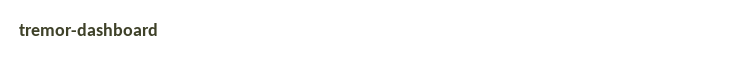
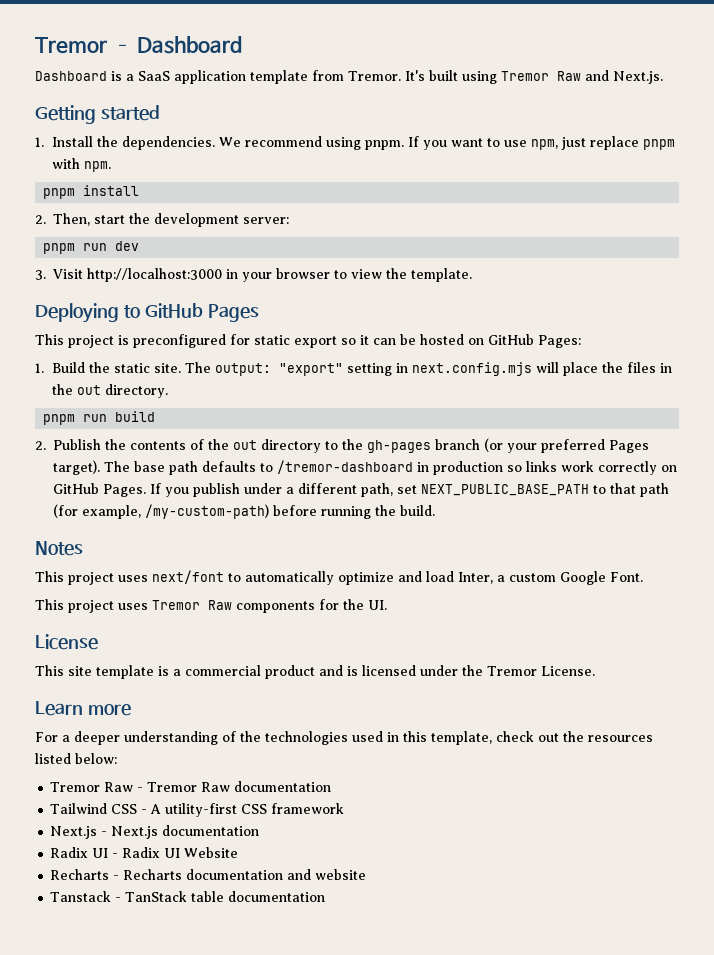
- tremor-dashboard
+ Tremor – Dashboard
+ Dashboard is a SaaS application template from Tremor. It's built using Tremor Raw and Next.js.
+ Getting started
+ 1. Install the dependencies. We recommend using pnpm. If you want to use npm, just replace pnpm with npm.
+ pnpm install
+ 2. Then, start the development server:
+ pnpm run dev
+ 3. Visit http://localhost:3000 in your browser to view the template.
+ Deploying to GitHub Pages
+ This project is preconfigured for static export so it can be hosted on GitHub Pages:
+ 1. Build the static site. The output: "export" setting in next.config.mjs will place the files in the out directory.
+ pnpm run build
+ 2. Publish the contents of the out directory to the gh-pages branch (or your preferred Pages target). The base path defaults to /tremor-dashboard in production so links work correctly on GitHub Pages. If you publish under a different path, set NEXT_PUBLIC_BASE_PATH to that path (for example, /my-custom-path) before running the build.
+ Notes
+ This project uses next/font to automatically optimize and load Inter, a custom Google Font.
+ This project uses Tremor Raw components for the UI.
+ License
+ This site template is a commercial product and is licensed under the Tremor License.
+ Learn more
+ For a deeper understanding of the technologies used in this template, check out the resources listed below:
+ Tremor Raw - Tremor Raw documentation
+ Tailwind CSS - A utility-first CSS framework
+ Next.js - Next.js documentation
+ Radix UI - Radix UI Website
+ Recharts - Recharts documentation and website
+ Tanstack - TanStack table documentation

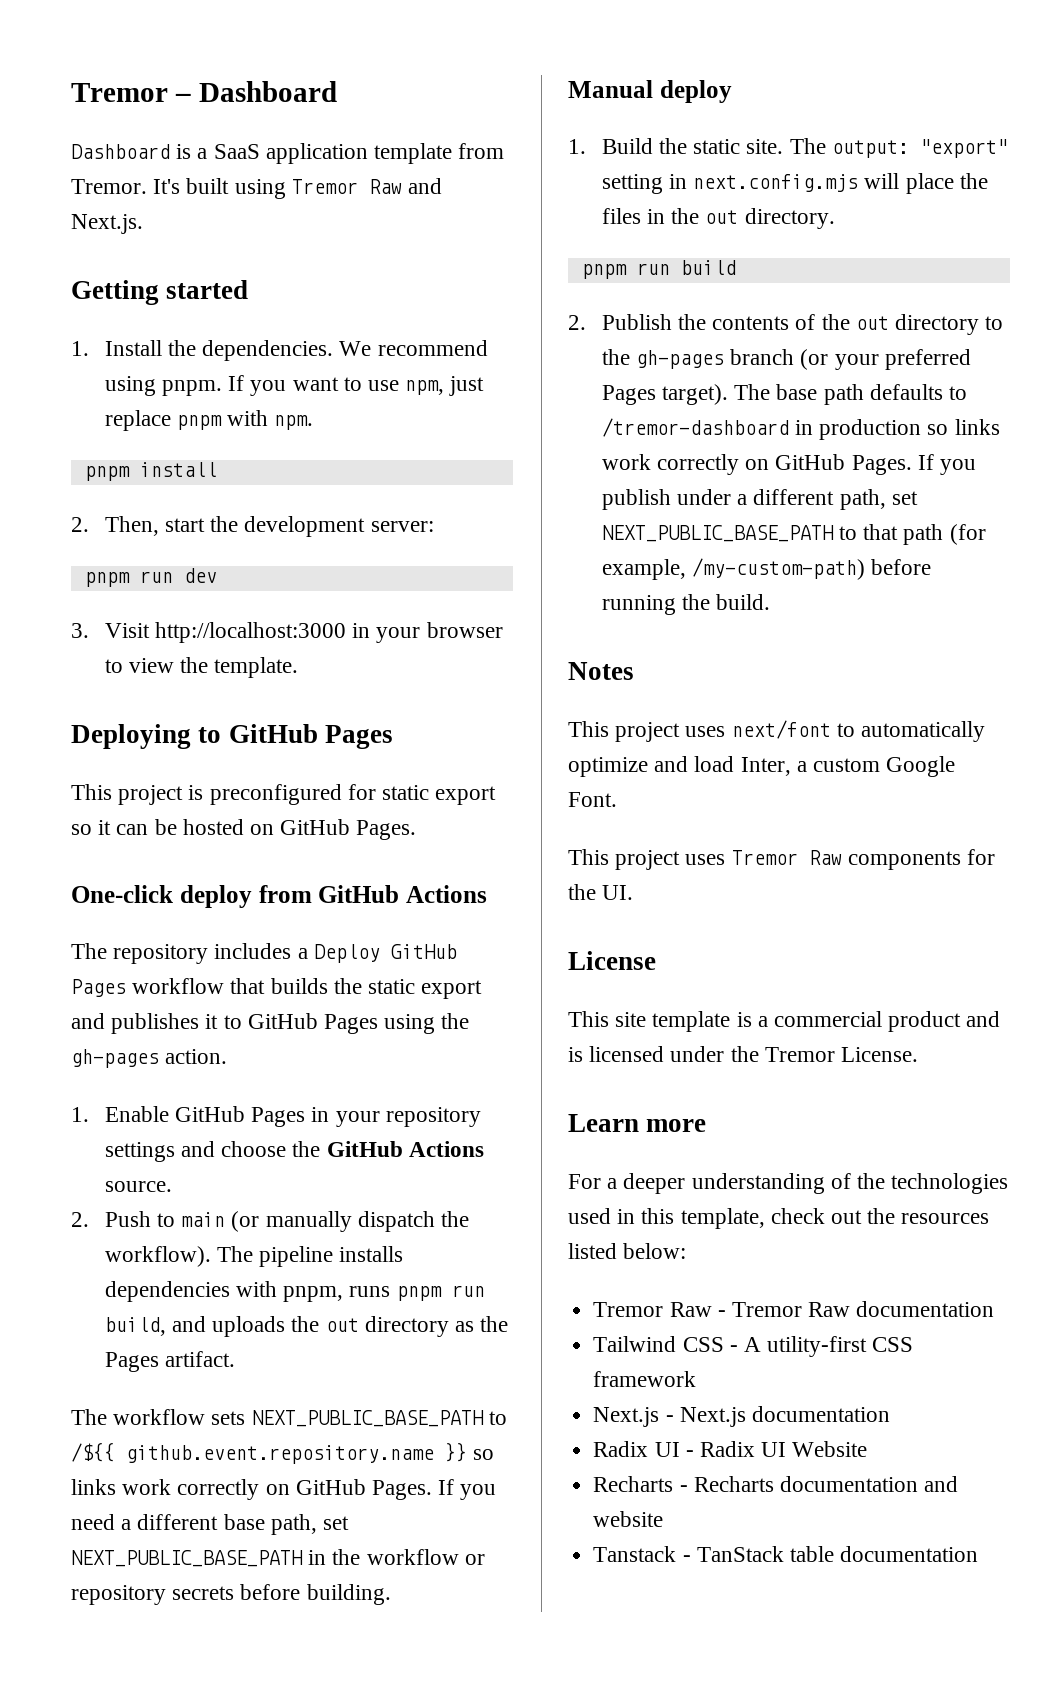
- This project is preconfigured for static export so it can be hosted on GitHub Pages:
+ This project is preconfigured for static export so it can be hosted on GitHub Pages.
+ One-click deploy from GitHub Actions
+ The repository includes a Deploy GitHub Pages workflow that builds the static export and publishes it to GitHub Pages using the gh-pages action.
+ 1. Enable GitHub Pages in your repository settings and choose the GitHub Actions source.
+ 2. Push to main (or manually dispatch the workflow). The pipeline installs dependencies with pnpm, runs pnpm run build, and uploads the out directory as the Pages artifact.
+ The workflow sets NEXT_PUBLIC_BASE_PATH to /${{ github.event.repository.name }} so links work correctly on GitHub Pages. If you need a different base path, set NEXT_PUBLIC_BASE_PATH in the workflow or repository secrets before building.
+ Manual deploy

